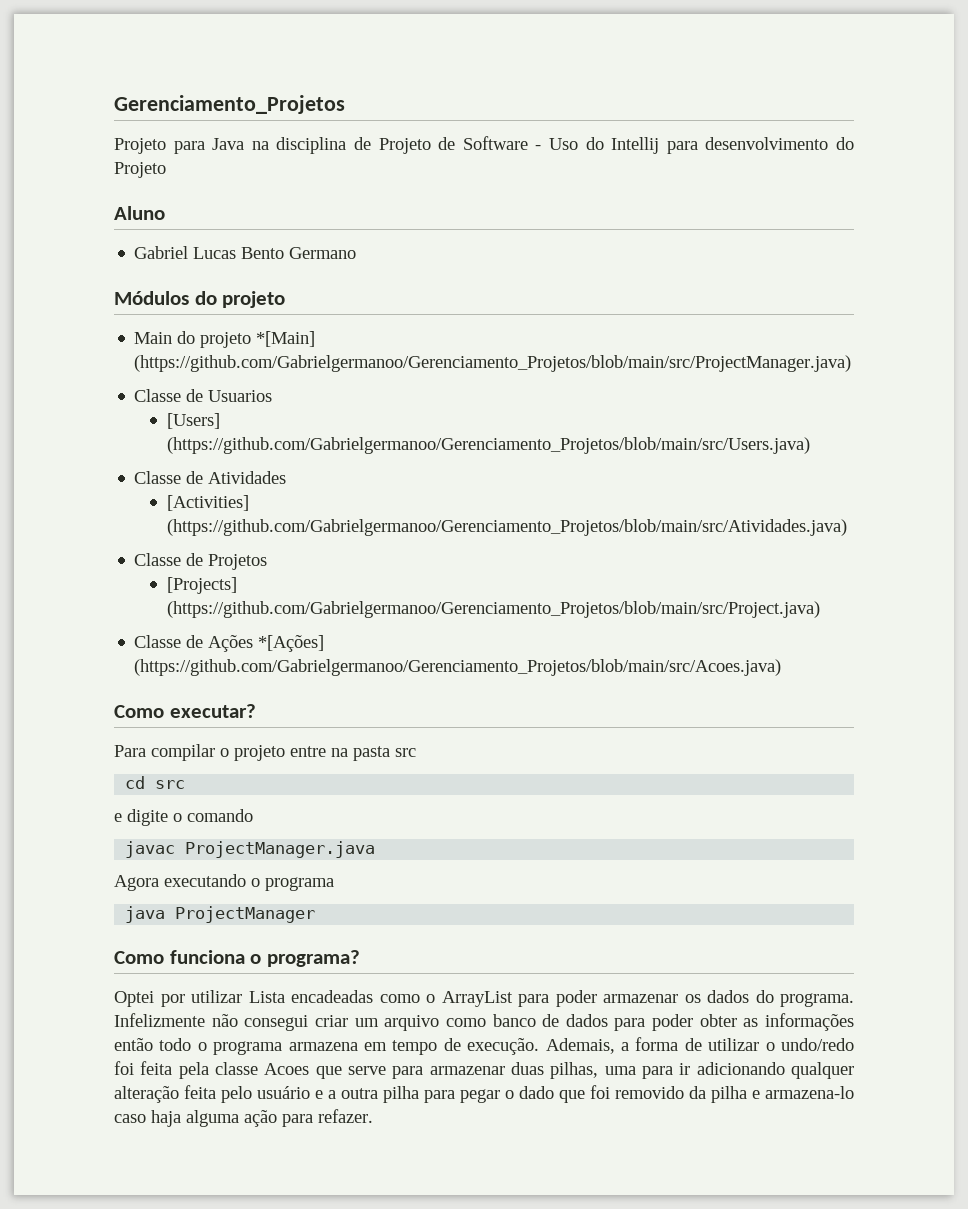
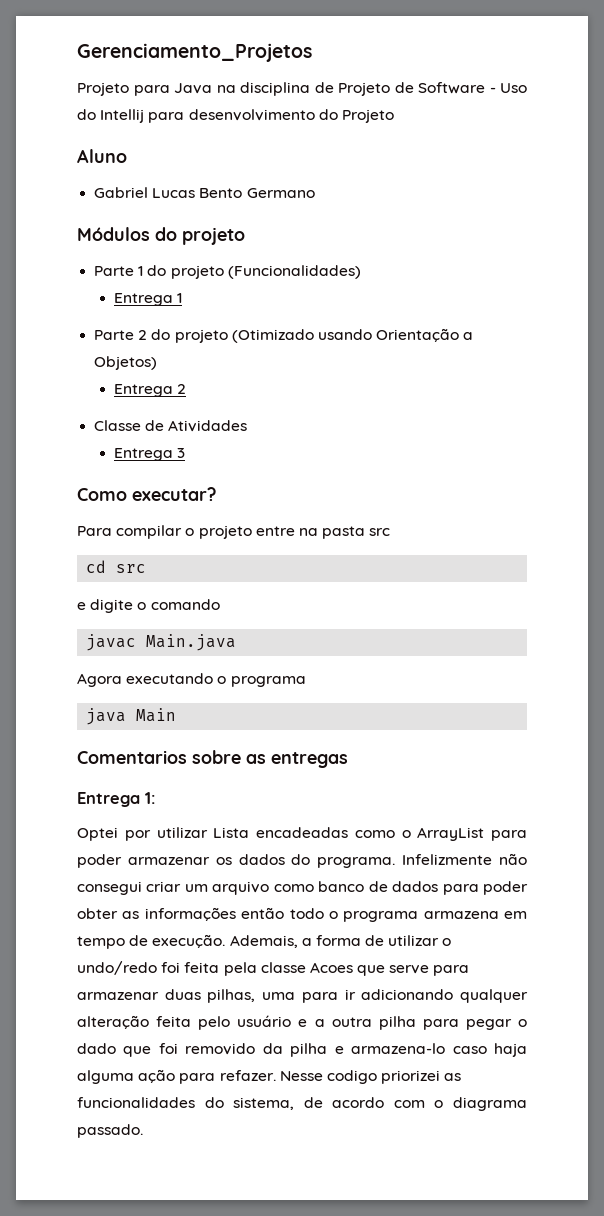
- Main do projeto *[Main] (https://github.com/Gabrielgermanoo/Gerenciamento_Projetos/blob/main/src/ProjectManager.java)
- Classe de Usuarios
- [Users] (https://github.com/Gabrielgermanoo/Gerenciamento_Projetos/blob/main/src/Users.java)
+ Parte 1 do projeto (Funcionalidades)
+ Entrega 1
+ Parte 2 do projeto (Otimizado usando Orientação a Objetos)
+ Entrega 2
  Classe de Atividades
- [Activities] (https://github.com/Gabrielgermanoo/Gerenciamento_Projetos/blob/main/src/Atividades.java)
- Classe de Projetos
- [Projects] (https://github.com/Gabrielgermanoo/Gerenciamento_Projetos/blob/main/src/Project.java)
- Classe de Ações *[Ações] (https://github.com/Gabrielgermanoo/Gerenciamento_Projetos/blob/main/src/Acoes.java)
+ Entrega 3
- javac ProjectManager.java
+ javac Main.java
- java ProjectManager
- Como funciona o programa?
+ java Main
+ Comentarios sobre as entregas
+ Entrega 1:
+ Nesse codigo priorizei as funcionalidades do sistema, de acordo com o diagrama passado.

